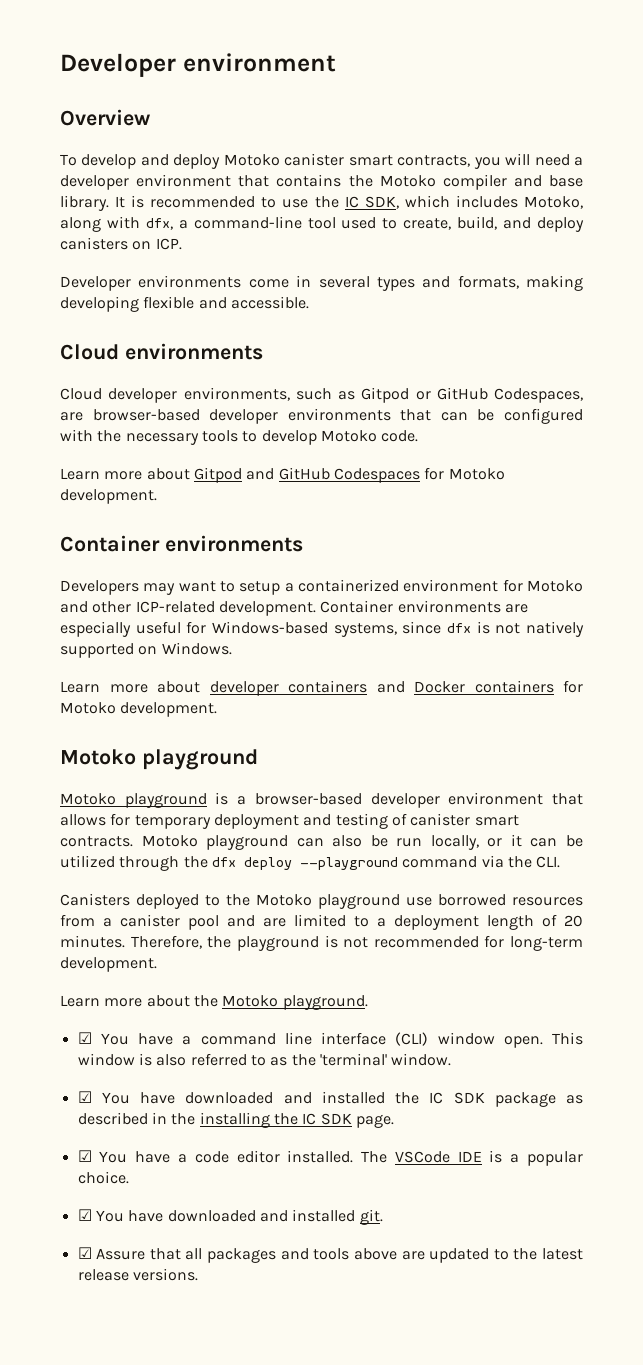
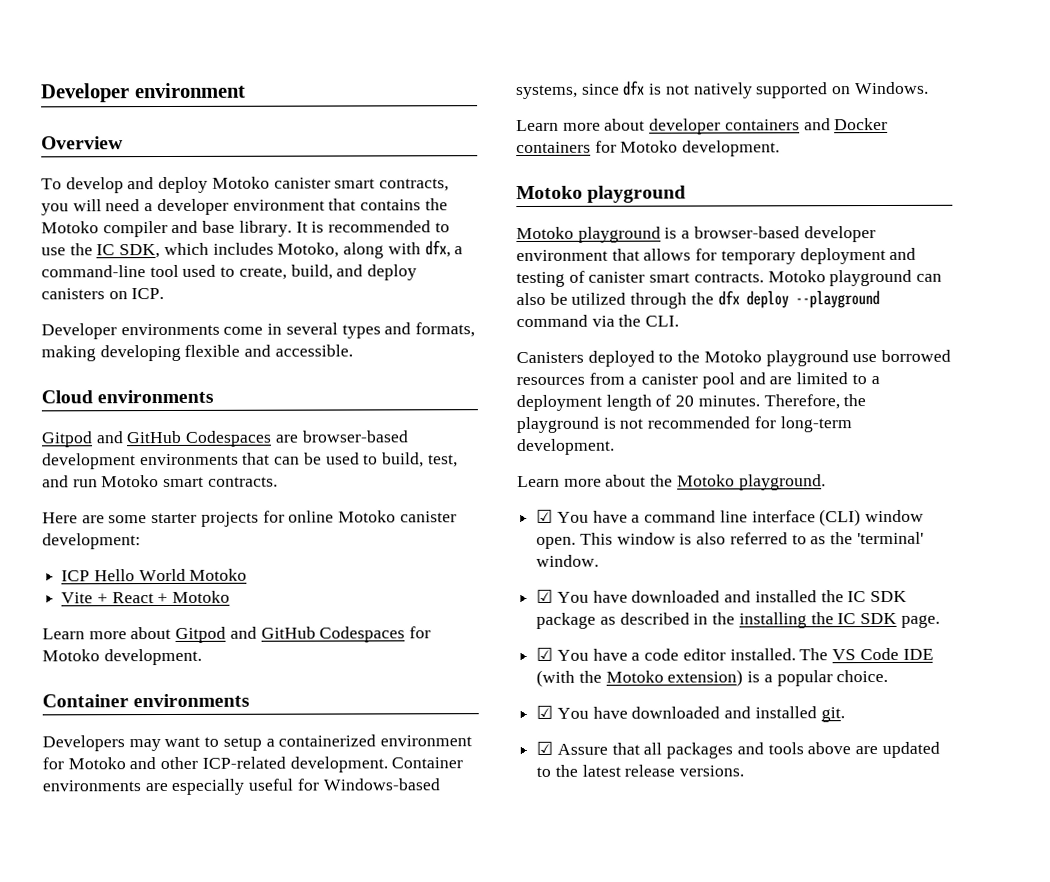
- Cloud developer environments, such as Gitpod or GitHub Codespaces, are browser-based developer environments that can be configured with the necessary tools to develop Motoko code.
+ Gitpod and GitHub Codespaces are browser-based development environments that can be used to build, test, and run Motoko smart contracts.
+ Here are some starter projects for online Motoko canister development:
+ ICP Hello World Motoko
+ Vite + React + Motoko
- Motoko playground can also be run locally, or it can be utilized through the dfx deploy --playground command via the CLI.
+ Motoko playground can also be utilized through the dfx deploy --playground command via the CLI.
- The VSCode IDE is a popular choice.
+ The VS Code IDE (with the Motoko extension) is a popular choice.

